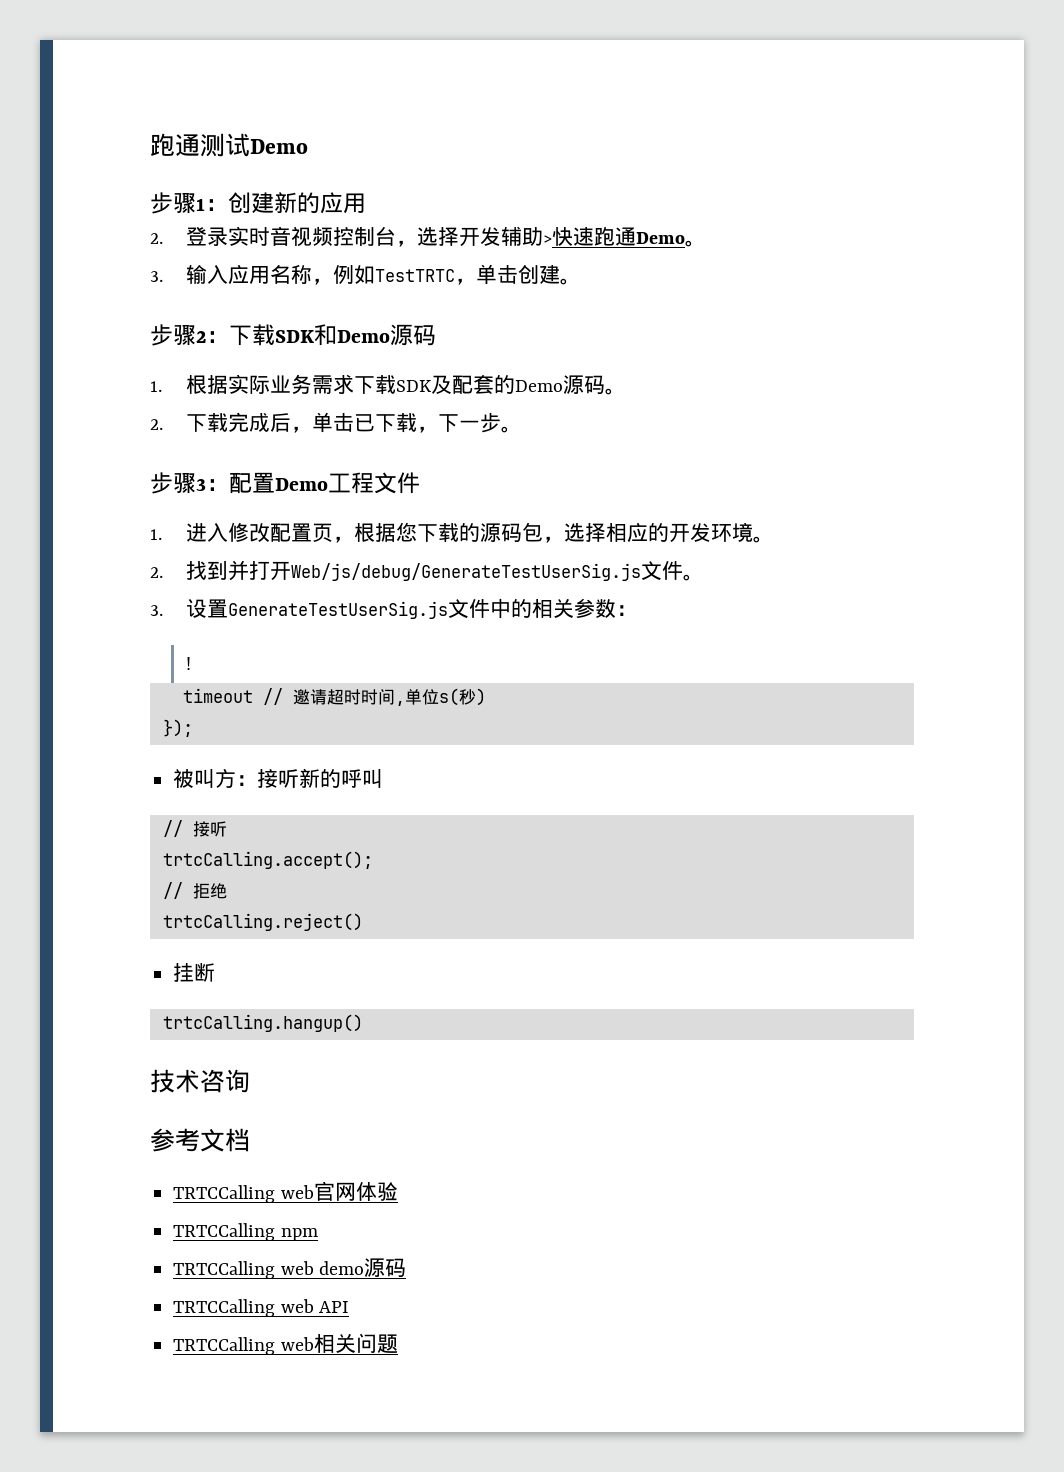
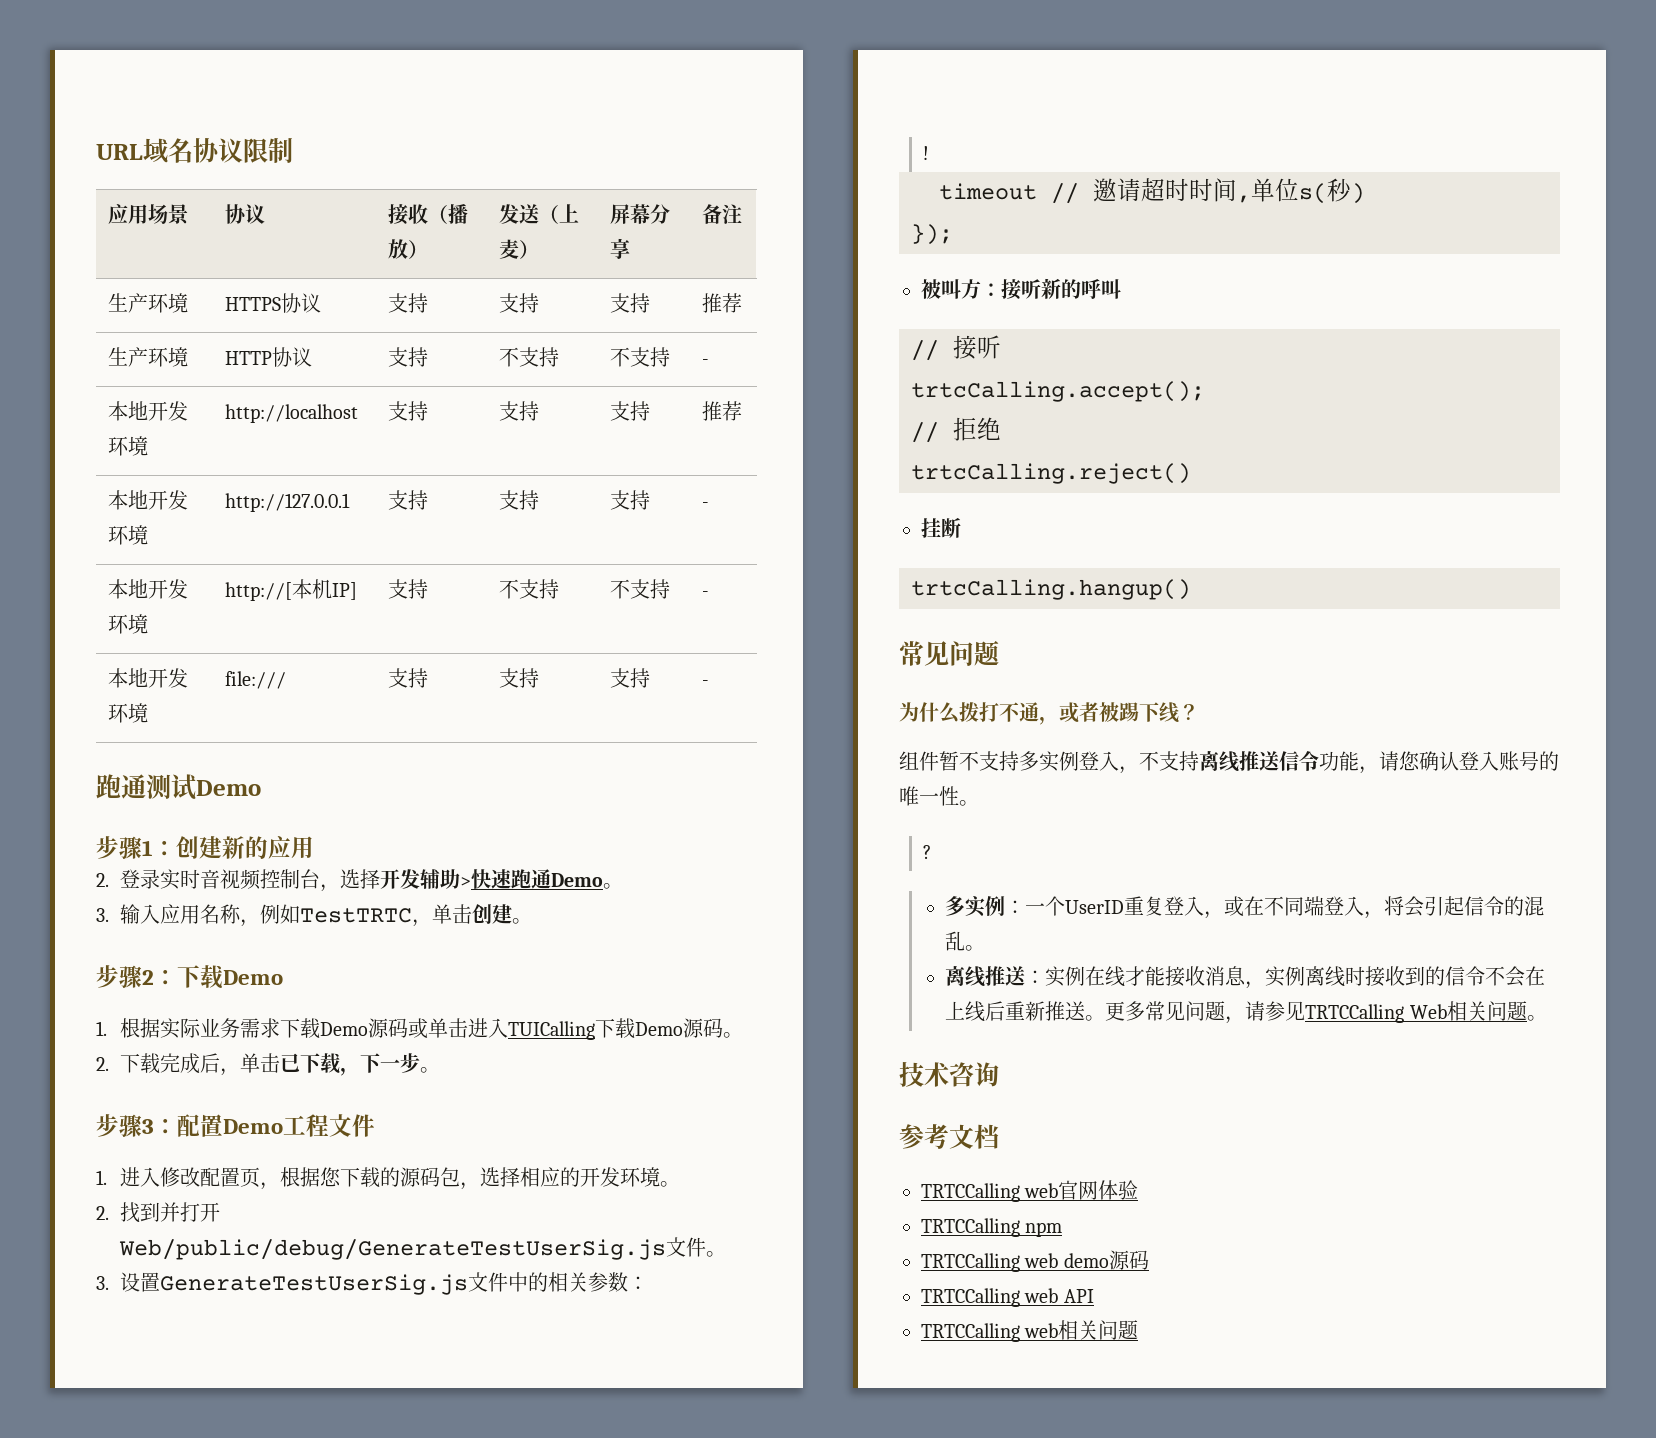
+ URL域名协议限制
+ 应用场景 | 协议 | 接收（播放） | 发送（上麦） | 屏幕分享 | 备注
+ 生产环境 | HTTPS协议 | 支持 | 支持 | 支持 | 推荐
+ 生产环境 | HTTP协议 | 支持 | 不支持 | 不支持 | -
+ 本地开发环境 | http://localhost | 支持 | 支持 | 支持 | 推荐
+ 本地开发环境 | http://127.0.0.1 | 支持 | 支持 | 支持 | -
+ 本地开发环境 | http://[本机IP] | 支持 | 不支持 | 不支持 | -
+ 本地开发环境 | file:/// | 支持 | 支持 | 支持 | -
- 步骤2：下载SDK和Demo源码
+ 步骤2：下载Demo
- 1.根据实际业务需求下载SDK及配套的Demo源码。
+ 1.根据实际业务需求下载Demo源码或单击进入TUICalling下载Demo源码。
- 2.找到并打开Web/js/debug/GenerateTestUserSig.js文件。
+ 2.找到并打开Web/public/debug/GenerateTestUserSig.js文件。
  trtcCalling.hangup()
+ 常见问题
+ 为什么拨打不通，或者被踢下线？
+ 组件暂不支持多实例登入，不支持离线推送信令功能，请您确认登入账号的唯一性。
+ ?
+ 多实例：一个UserID重复登入，或在不同端登入，将会引起信令的混乱。
+ 离线推送：实例在线才能接收消息，实例离线时接收到的信令不会在上线后重新推送。更多常见问题，请参见TRTCCalling Web相关问题。

